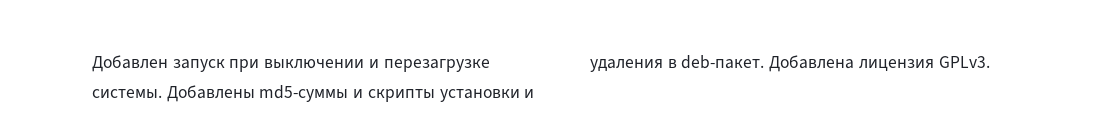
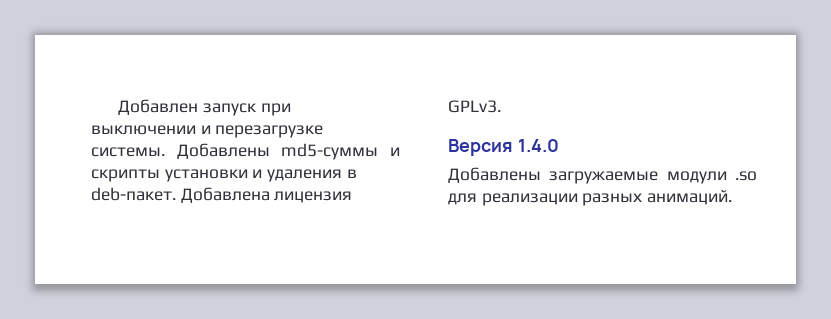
+ Версия 1.4.0
+ Добавлены загружаемые модули .so для реализации разных анимаций.

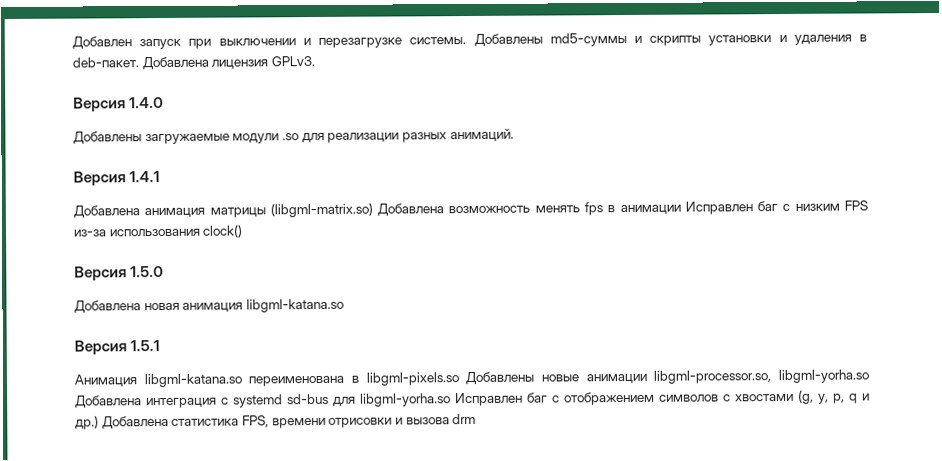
+ Версия 1.4.1
+ Добавлена анимация матрицы (libgml-matrix.so) Добавлена возможность менять fps в анимации Исправлен баг с низким FPS из-за использования clock()
+ Версия 1.5.0
+ Добавлена новая анимация libgml-katana.so
+ Версия 1.5.1
+ Анимация libgml-katana.so переименована в libgml-pixels.so Добавлены новые анимации libgml-processor.so, libgml-yorha.so Добавлена интеграция с systemd sd-bus для libgml-yorha.so Исправлен баг с отображением символов с хвостами (g, y, p, q и др.) Добавлена статистика FPS, времени отрисовки и вызова drm

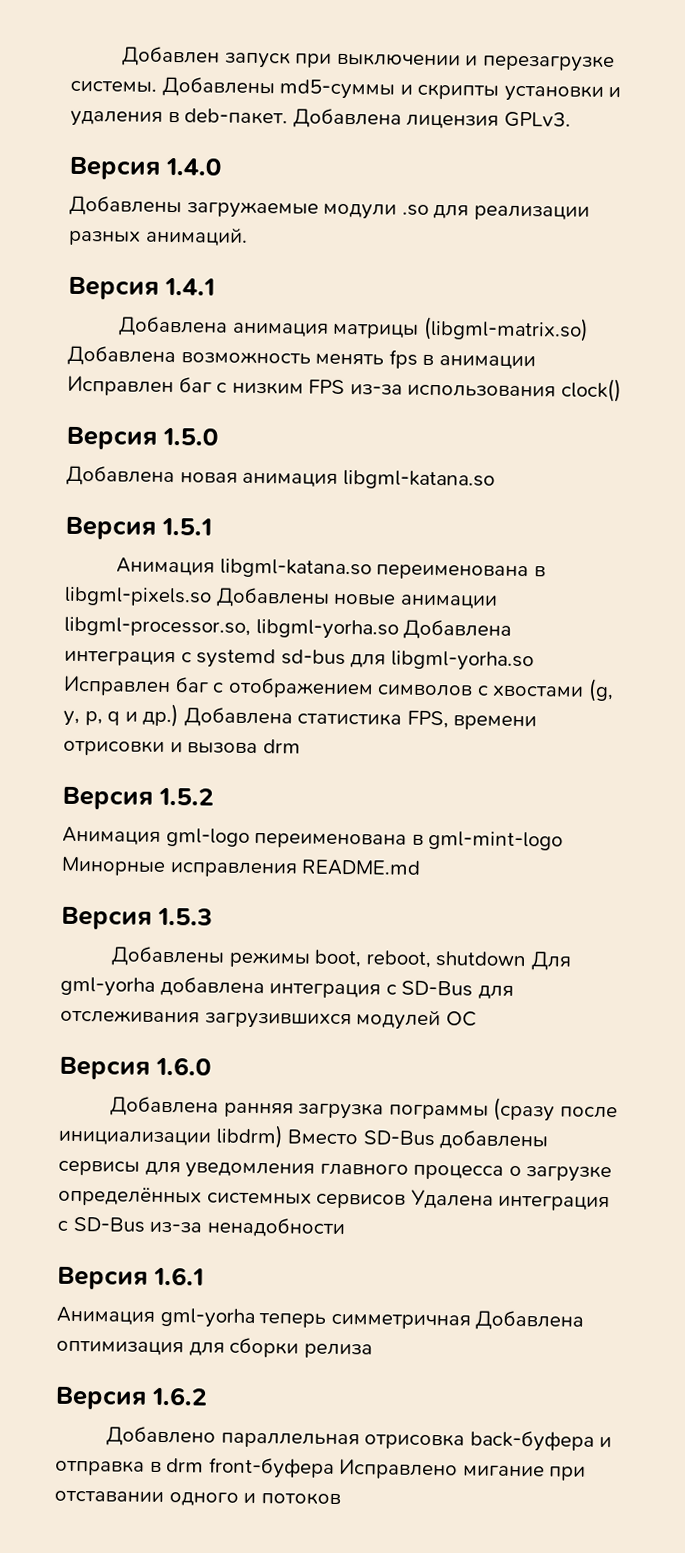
+ Версия 1.5.2
+ Анимация gml-logo переименована в gml-mint-logo Минорные исправления README.md
+ Версия 1.5.3
+ Добавлены режимы boot, reboot, shutdown Для gml-yorha добавлена интеграция с SD-Bus для отслеживания загрузившихся модулей ОС
+ Версия 1.6.0
+ Добавлена ранняя загрузка пограммы (сразу после инициализации libdrm) Вместо SD-Bus добавлены сервисы для уведомления главного процесса о загрузке определённых системных сервисов Удалена интеграция с SD-Bus из-за ненадобности
+ Версия 1.6.1
+ Анимация gml-yorha теперь симметричная Добавлена оптимизация для сборки релиза
+ Версия 1.6.2
+ Добавлено параллельная отрисовка back-буфера и отправка в drm front-буфера Исправлено мигание при отставании одного и потоков

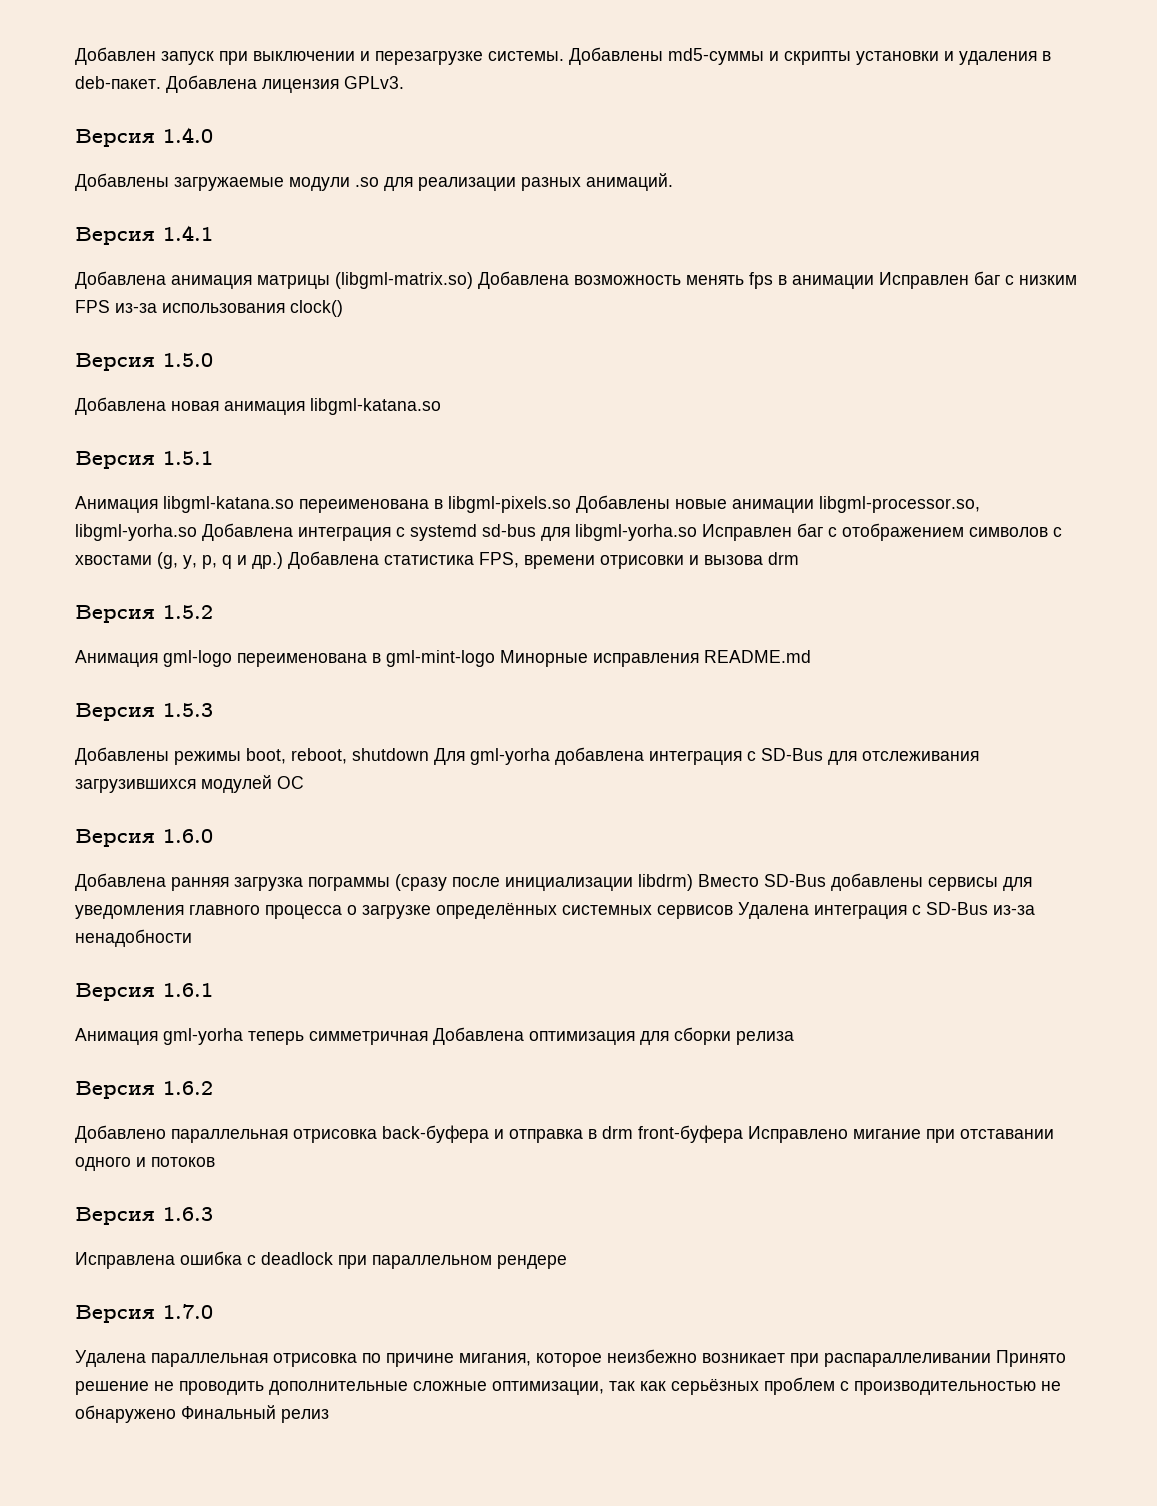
+ Версия 1.6.3
+ Исправлена ошибка с deadlock при параллельном рендере
+ Версия 1.7.0
+ Удалена параллельная отрисовка по причине мигания, которое неизбежно возникает при распараллеливании Принято решение не проводить дополнительные сложные оптимизации, так как серьёзных проблем с производительностью не обнаружено Финальный релиз

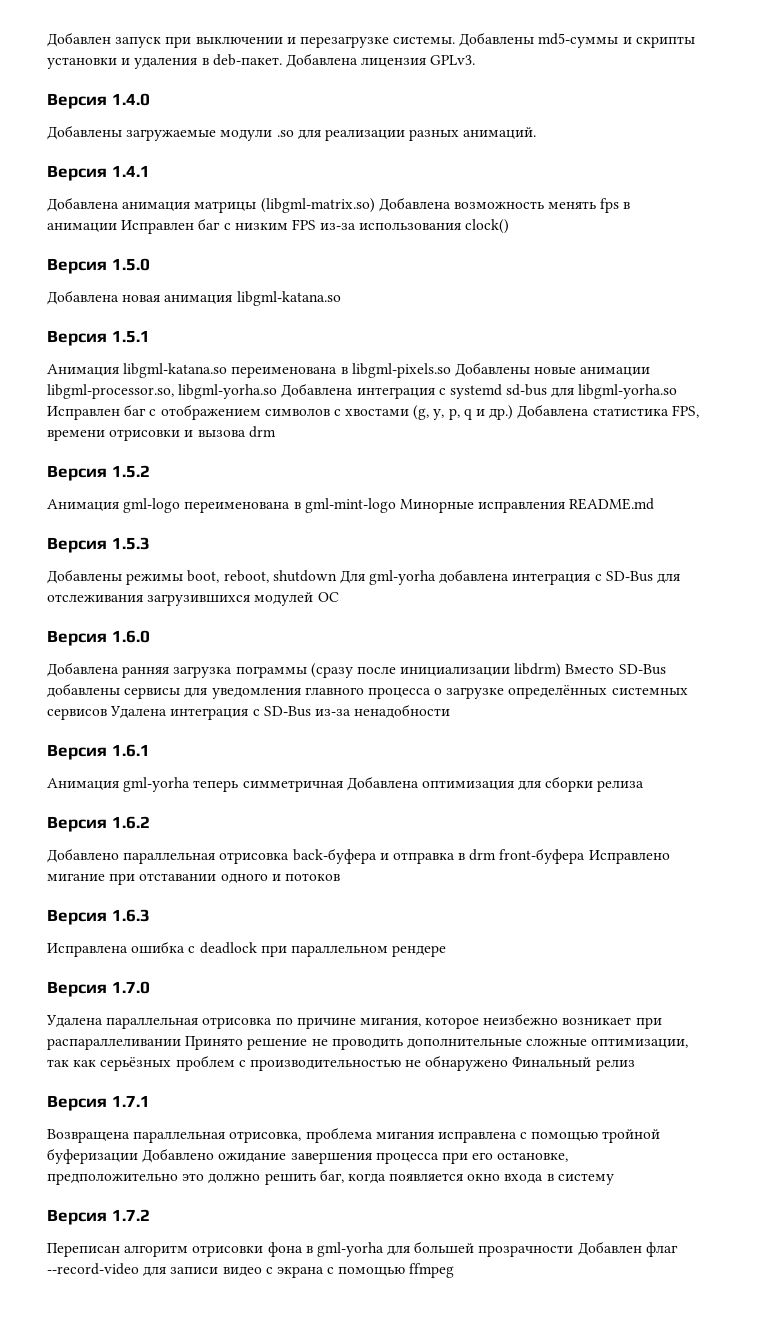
+ Версия 1.7.1
+ Возвращена параллельная отрисовка, проблема мигания исправлена с помощью тройной буферизации Добавлено ожидание завершения процесса при его остановке, предположительно это должно решить баг, когда появляется окно входа в систему
+ Версия 1.7.2
+ Переписан алгоритм отрисовки фона в gml-yorha для большей прозрачности Добавлен флаг --record-video для записи видео с экрана с помощью ffmpeg

